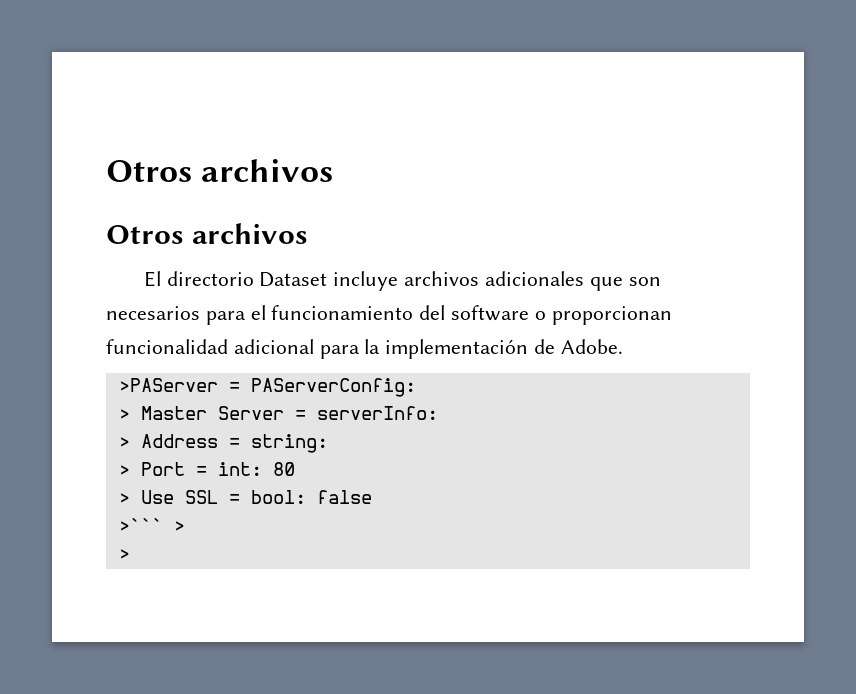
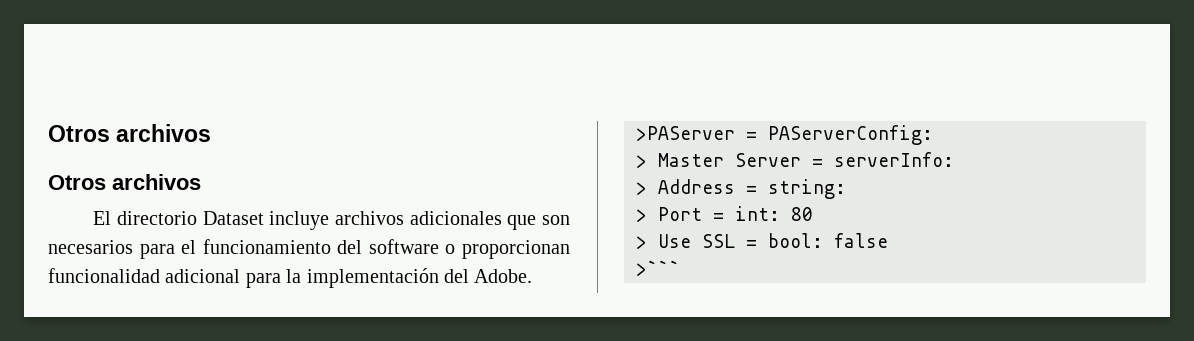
- El directorio Dataset incluye archivos adicionales que son necesarios para el funcionamiento del software o proporcionan funcionalidad adicional para la implementación de Adobe.
+ El directorio Dataset incluye archivos adicionales que son necesarios para el funcionamiento del software o proporcionan funcionalidad adicional para la implementación del Adobe.
- >``` >
- >
+ >```

